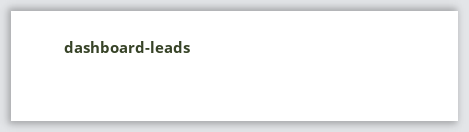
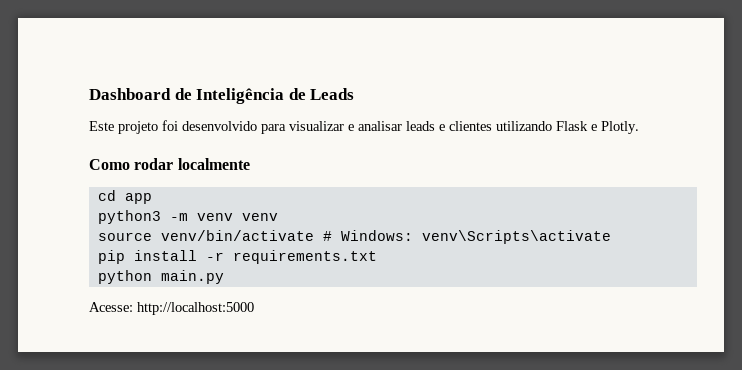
- dashboard-leads
+ Dashboard de Inteligência de Leads
+ Este projeto foi desenvolvido para visualizar e analisar leads e clientes utilizando Flask e Plotly.
+ Como rodar localmente
+ cd app
+ python3 -m venv venv
+ source venv/bin/activate # Windows: venv\Scripts\activate
+ pip install -r requirements.txt
+ python main.py
+ Acesse: http://localhost:5000

